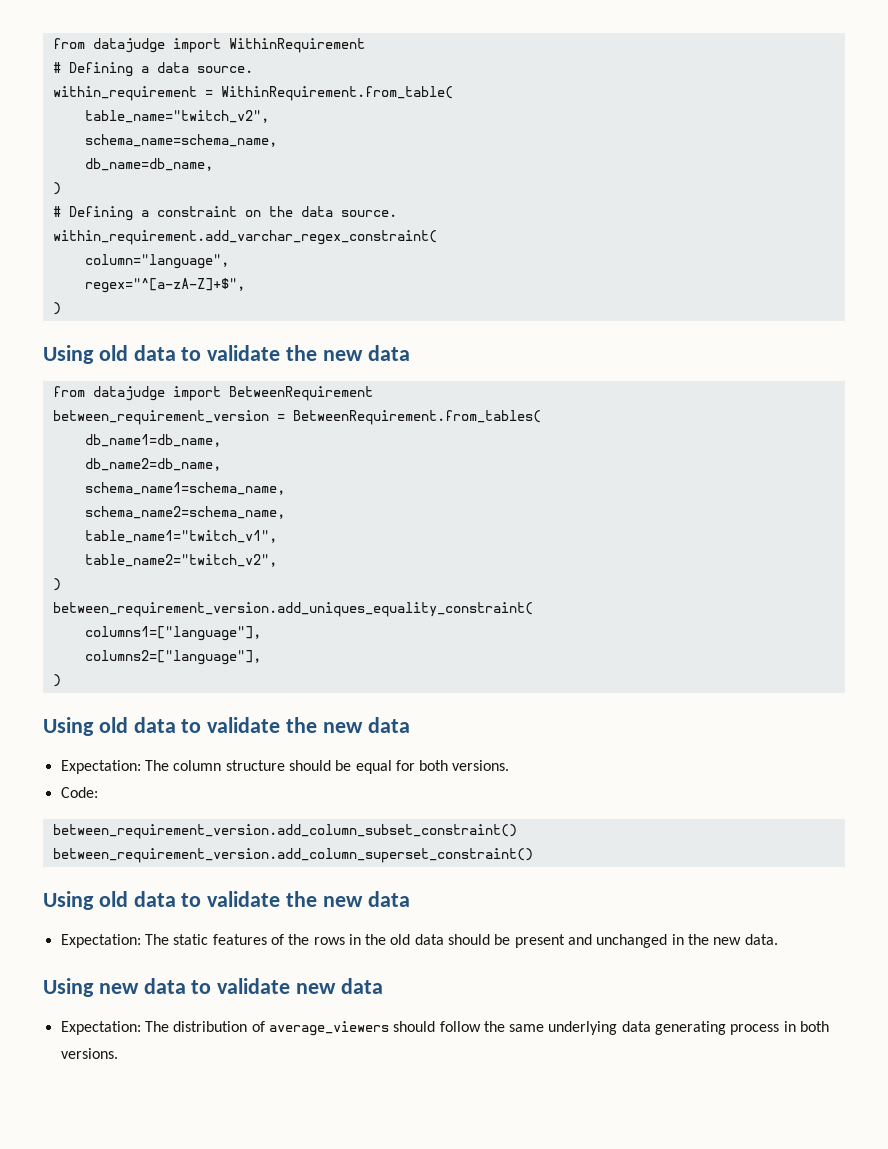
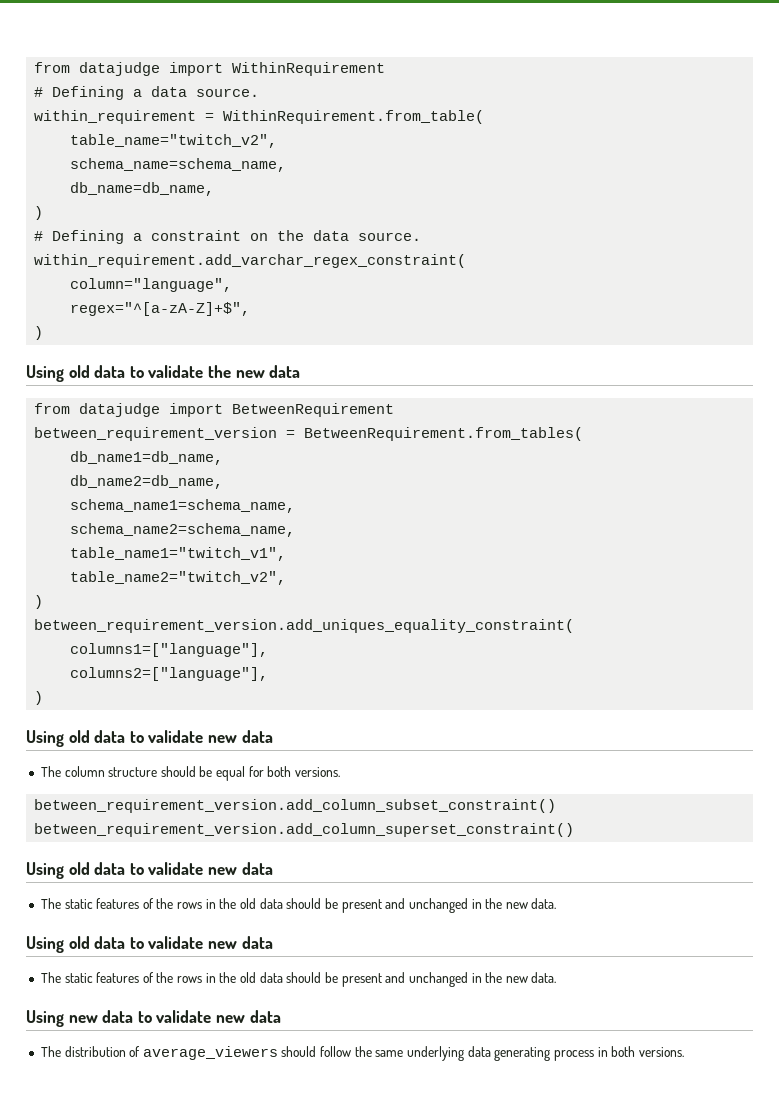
  columns2=["language"],
  )
- Using old data to validate the new data
- Expectation: The column structure should be equal for both versions.
+ Using old data to validate new data
+ The column structure should be equal for both versions.
- Code:
  between_requirement_version.add_column_superset_constraint()
- Using old data to validate the new data
- Expectation: The static features of the rows in the old data should be present and unchanged in the new data.
+ Using old data to validate new data
+ The static features of the rows in the old data should be present and unchanged in the new data.
+ Using old data to validate new data
+ The static features of the rows in the old data should be present and unchanged in the new data.
- Expectation: The distribution of average_viewers should follow the same underlying data generating process in both versions.
+ The distribution of average_viewers should follow the same underlying data generating process in both versions.

